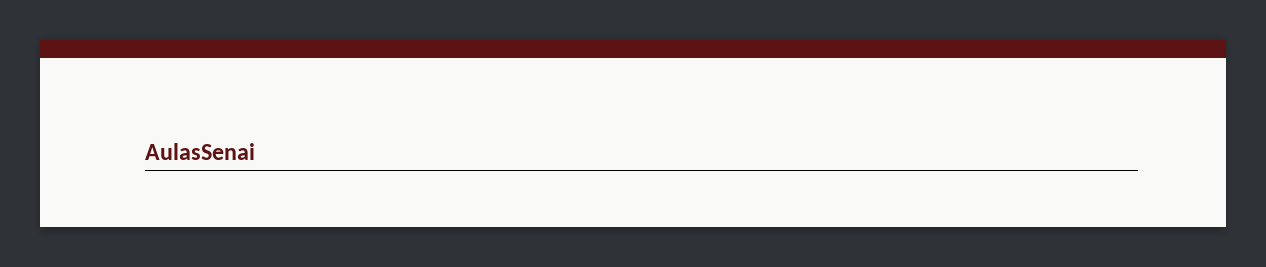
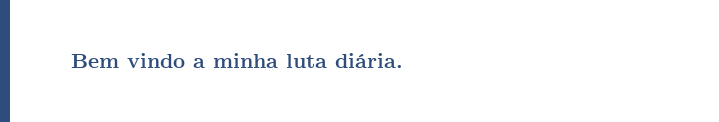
- AulasSenai
+ Bem vindo a minha luta diária.

